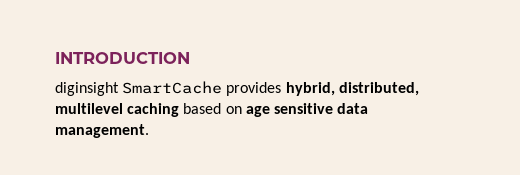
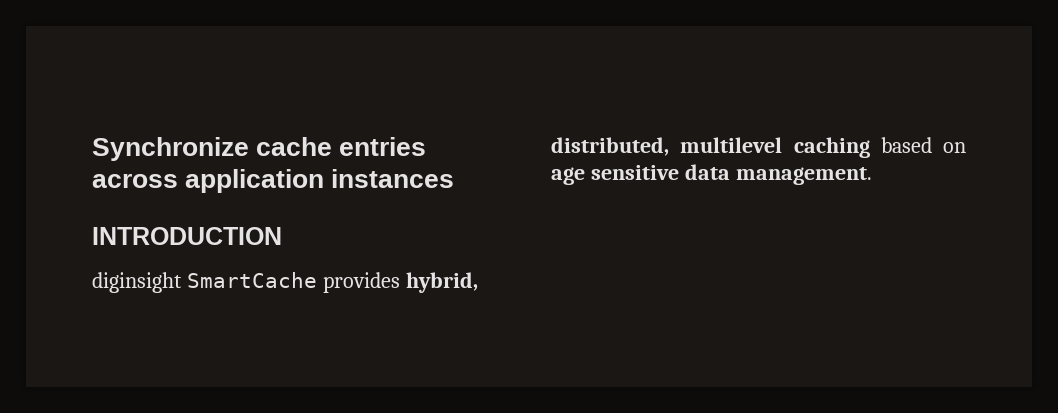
+ Synchronize cache entries across application instances

